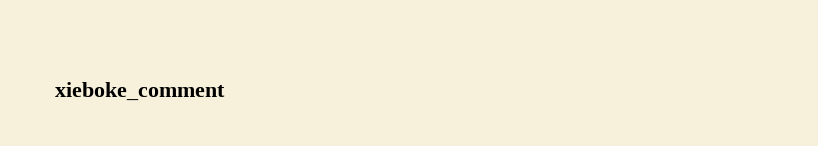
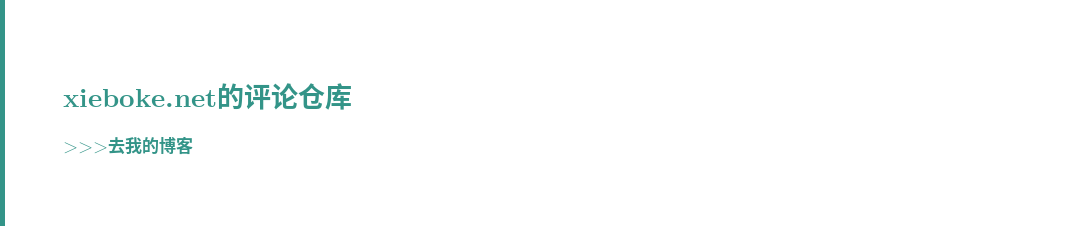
- xieboke_comment
+ xieboke.net的评论仓库
+ >>>去我的博客

